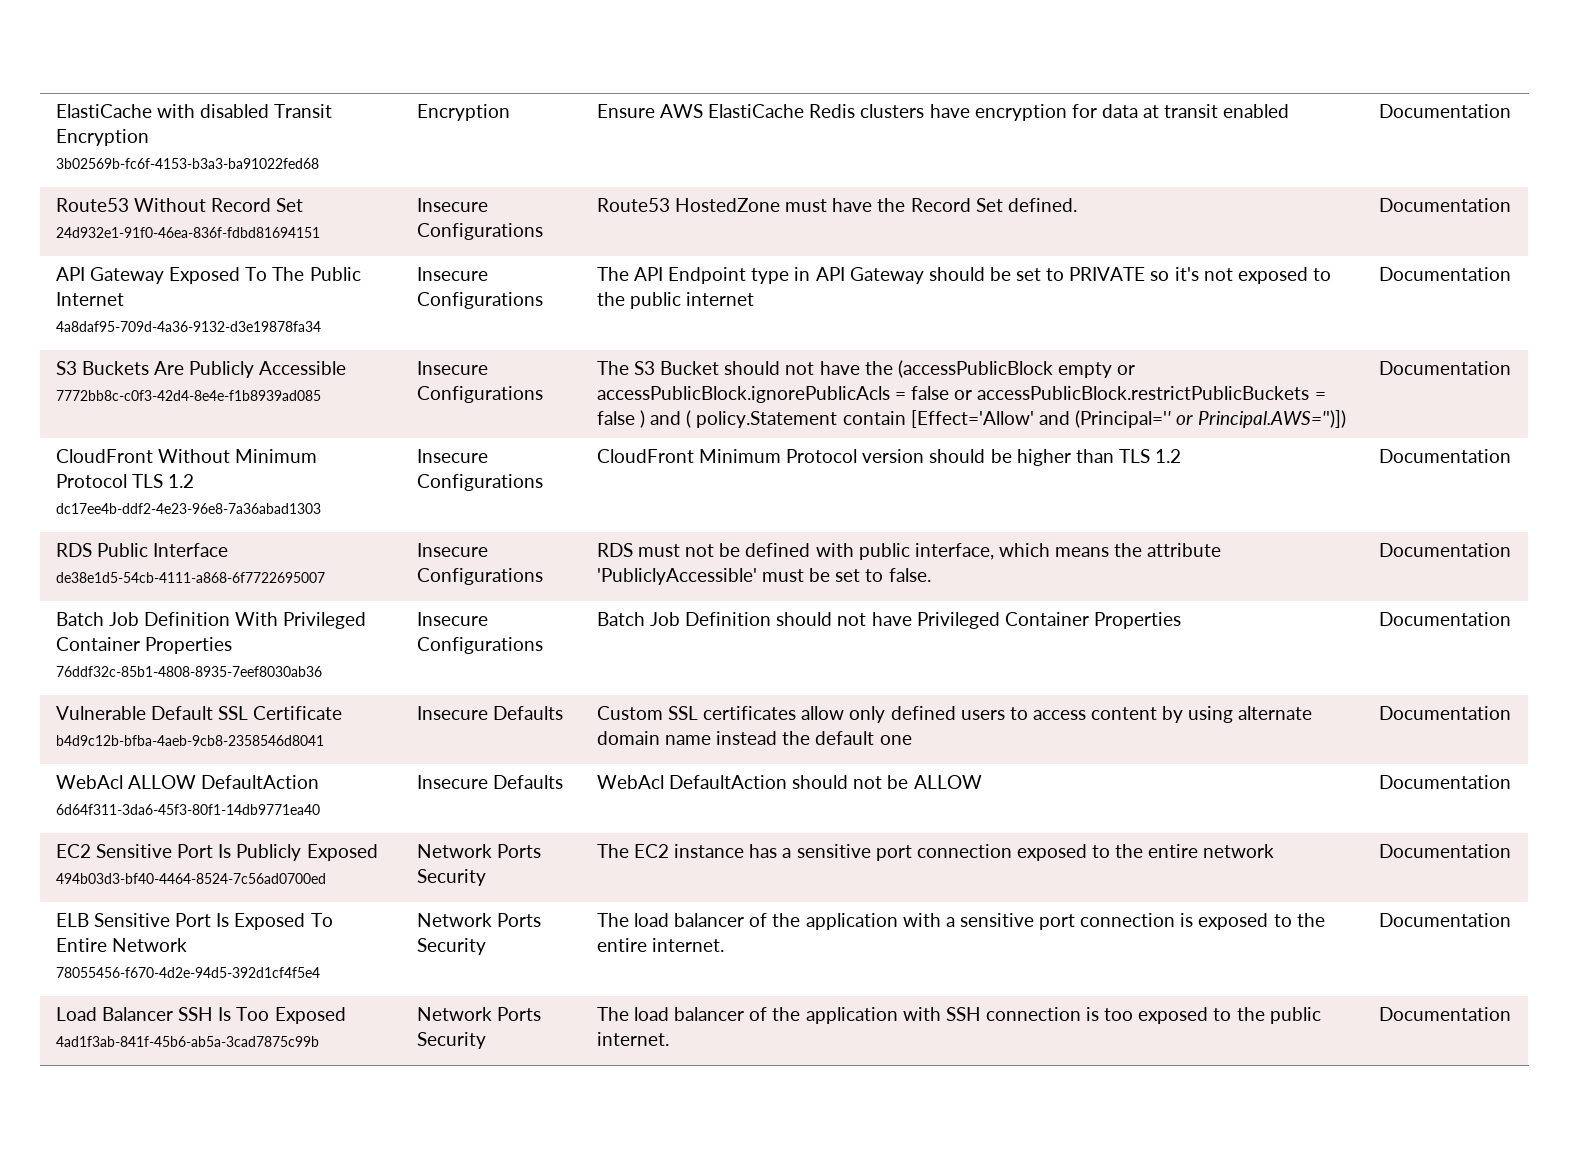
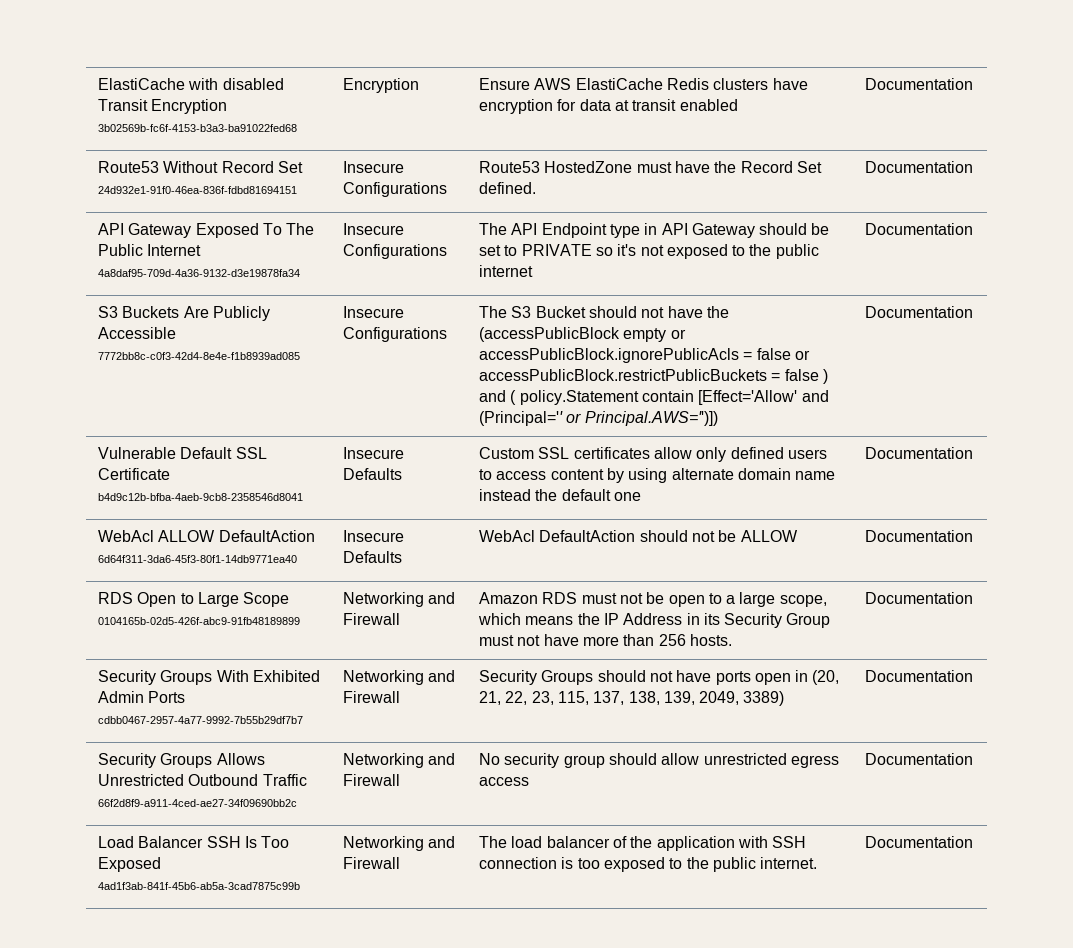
- CloudFront Without Minimum Protocol TLS 1.2
- dc17ee4b-ddf2-4e23-96e8-7a36abad1303 | Insecure Configurations | CloudFront Minimum Protocol version should be higher than TLS 1.2 | Documentation
- RDS Public Interface
- de38e1d5-54cb-4111-a868-6f7722695007 | Insecure Configurations | RDS must not be defined with public interface, which means the attribute 'PubliclyAccessible' must be set to false. | Documentation
- Batch Job Definition With Privileged Container Properties
- 76ddf32c-85b1-4808-8935-7eef8030ab36 | Insecure Configurations | Batch Job Definition should not have Privileged Container Properties | Documentation
- EC2 Sensitive Port Is Publicly Exposed
- 494b03d3-bf40-4464-8524-7c56ad0700ed | Network Ports Security | The EC2 instance has a sensitive port connection exposed to the entire network | Documentation
- ELB Sensitive Port Is Exposed To Entire Network
- 78055456-f670-4d2e-94d5-392d1cf4f5e4 | Network Ports Security | The load balancer of the application with a sensitive port connection is exposed to the entire internet. | Documentation
+ RDS Open to Large Scope
+ 0104165b-02d5-426f-abc9-91fb48189899 | Networking and Firewall | Amazon RDS must not be open to a large scope, which means the IP Address in its Security Group must not have more than 256 hosts. | Documentation
+ Security Groups With Exhibited Admin Ports
+ cdbb0467-2957-4a77-9992-7b55b29df7b7 | Networking and Firewall | Security Groups should not have ports open in (20, 21, 22, 23, 115, 137, 138, 139, 2049, 3389) | Documentation
+ Security Groups Allows Unrestricted Outbound Traffic
+ 66f2d8f9-a911-4ced-ae27-34f09690bb2c | Networking and Firewall | No security group should allow unrestricted egress access | Documentation
  Load Balancer SSH Is Too Exposed
- 4ad1f3ab-841f-45b6-ab5a-3cad7875c99b | Network Ports Security | The load balancer of the application with SSH connection is too exposed to the public internet. | Documentation
+ 4ad1f3ab-841f-45b6-ab5a-3cad7875c99b | Networking and Firewall | The load balancer of the application with SSH connection is too exposed to the public internet. | Documentation

